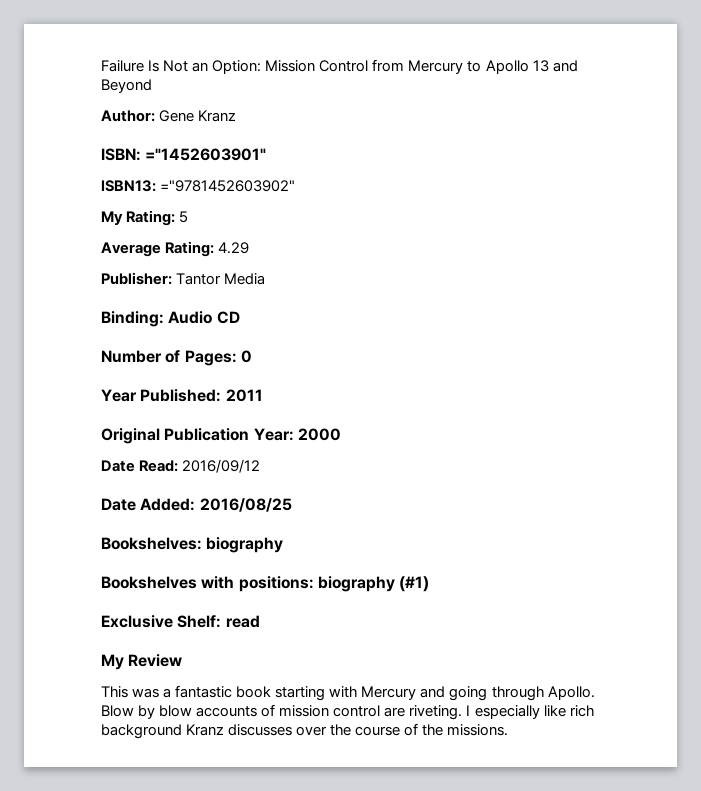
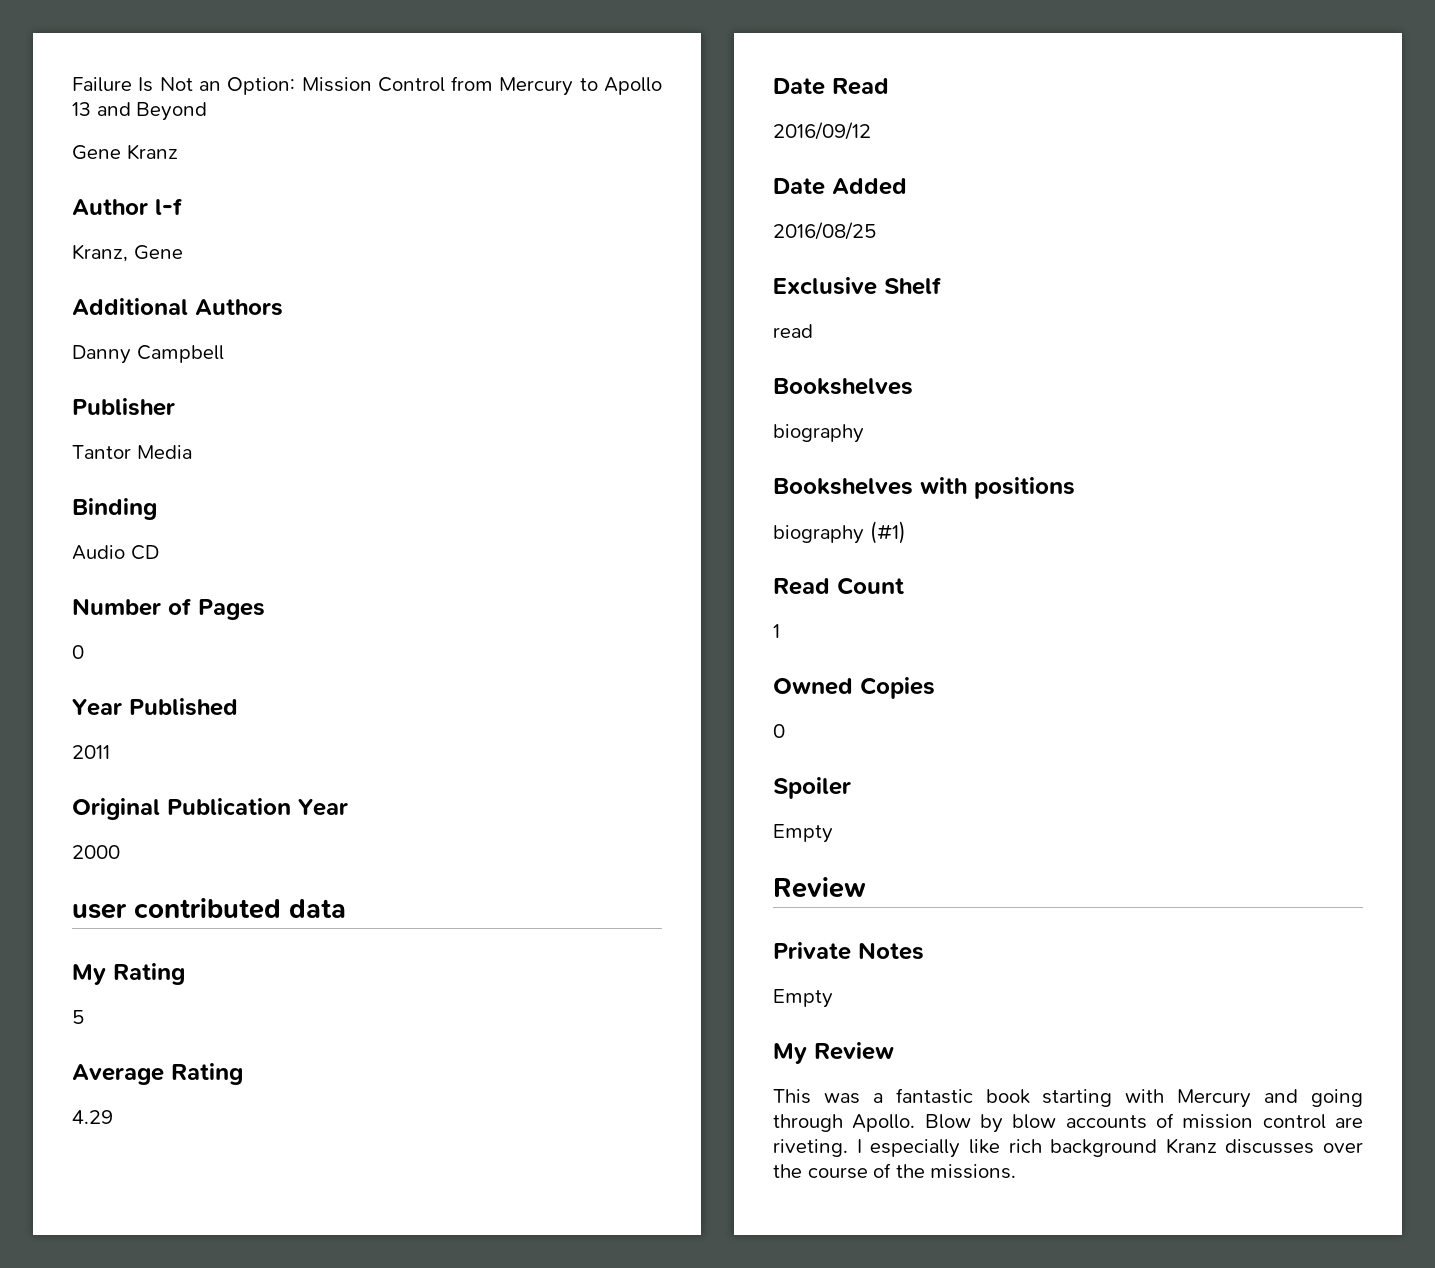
- Author: Gene Kranz
+ Gene Kranz
- ISBN: ="1452603901"
- ISBN13: ="9781452603902"
- My Rating: 5
- Average Rating: 4.29
- Publisher: Tantor Media
+ Author l-f
+ Kranz, Gene
+ Additional Authors
+ Danny Campbell
+ Publisher
+ Tantor Media
- Binding: Audio CD
+ Binding
+ Audio CD
- Number of Pages: 0
+ Number of Pages
+ 0
- Year Published: 2011
+ Year Published
+ 2011
- Original Publication Year: 2000
+ Original Publication Year
+ 2000
- Date Read: 2016/09/12
+ user contributed data
+ My Rating
+ 5
+ Average Rating
+ 4.29
+ Date Read
+ 2016/09/12
- Date Added: 2016/08/25
+ Date Added
+ 2016/08/25
- Bookshelves: biography
+ Exclusive Shelf
+ read
+ Bookshelves
+ biography
- Bookshelves with positions: biography (#1)
+ Bookshelves with positions
+ biography (#1)
- Exclusive Shelf: read
+ Read Count
+ 1
+ Owned Copies
+ 0
+ Spoiler
+ Empty
+ Review
+ Private Notes
+ Empty

